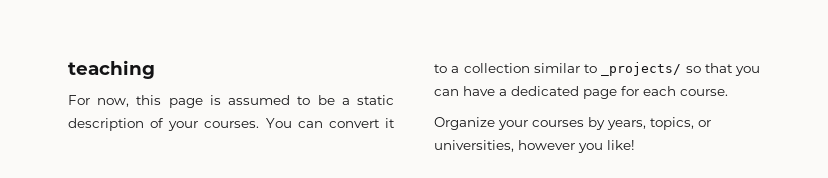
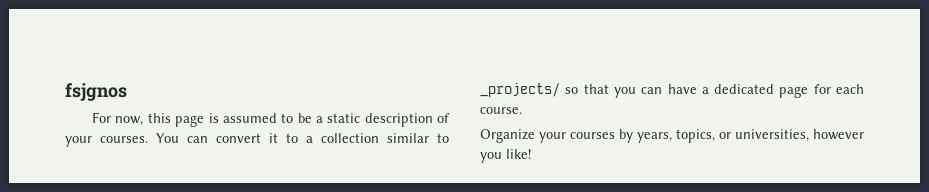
- teaching
+ fsjgnos

